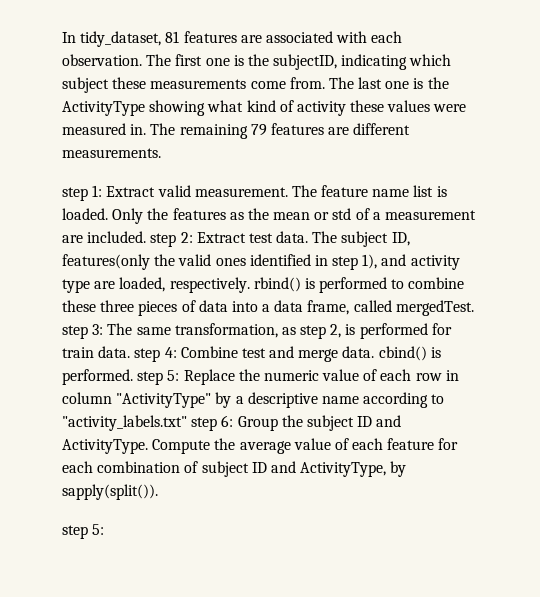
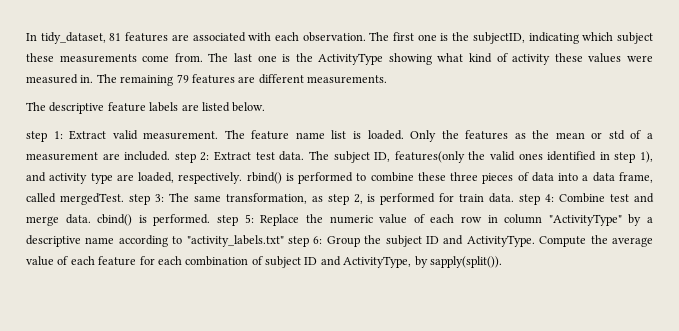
+ The descriptive feature labels are listed below.
  Compute the average value of each feature for each combination of subject ID and ActivityType, by sapply(split()).
- step 5:

